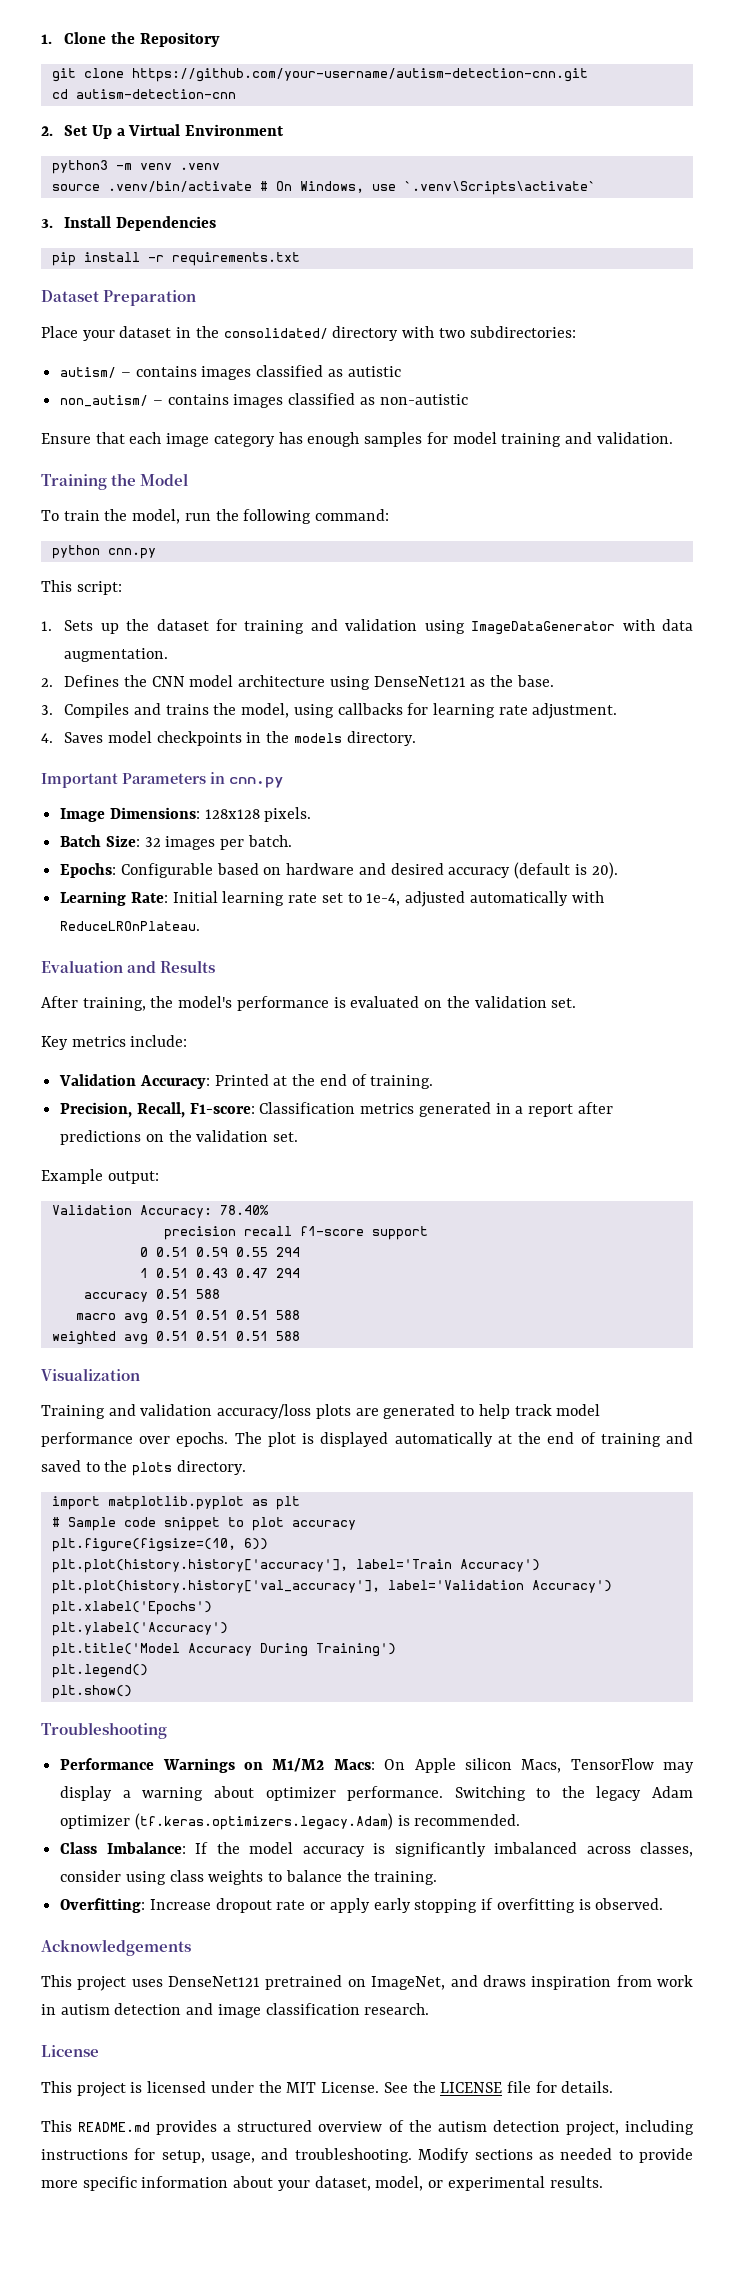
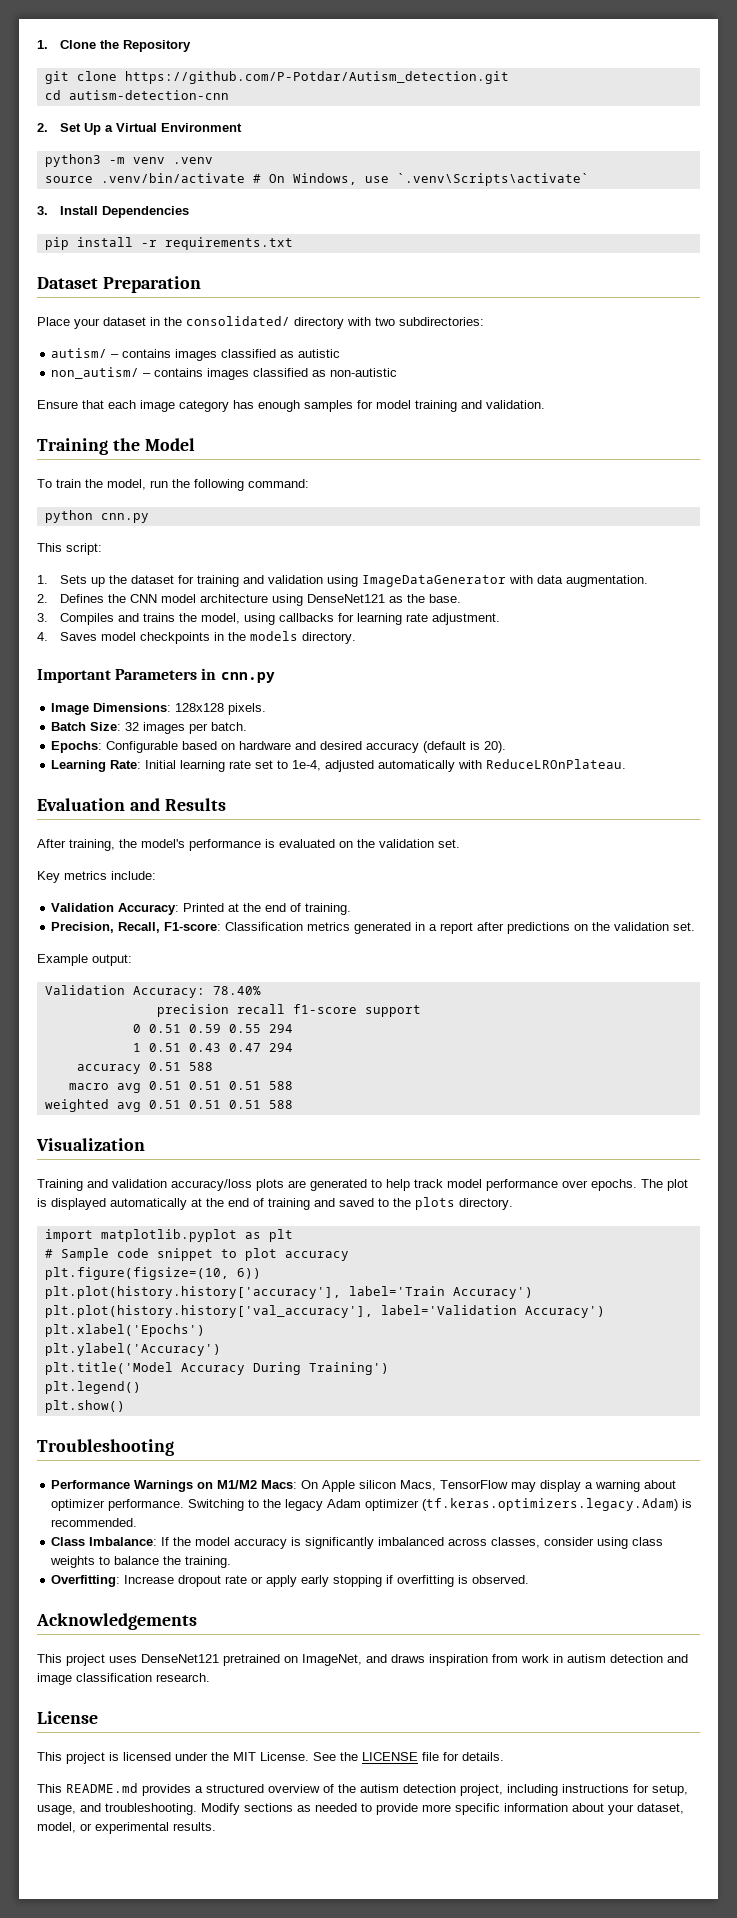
- git clone https://github.com/your-username/autism-detection-cnn.git
+ git clone https://github.com/P-Potdar/Autism_detection.git

